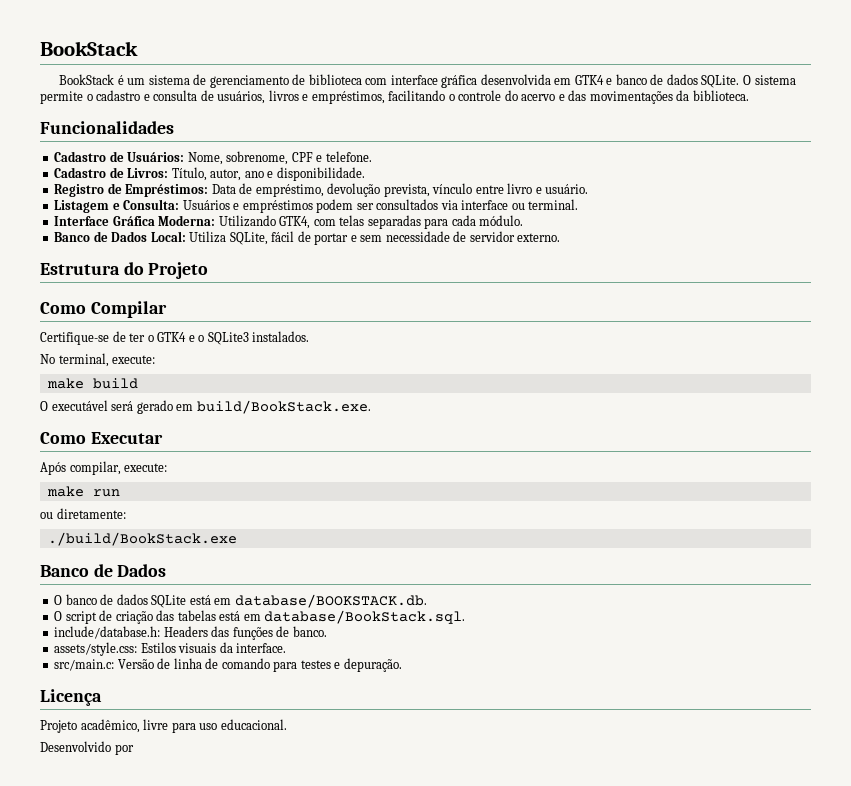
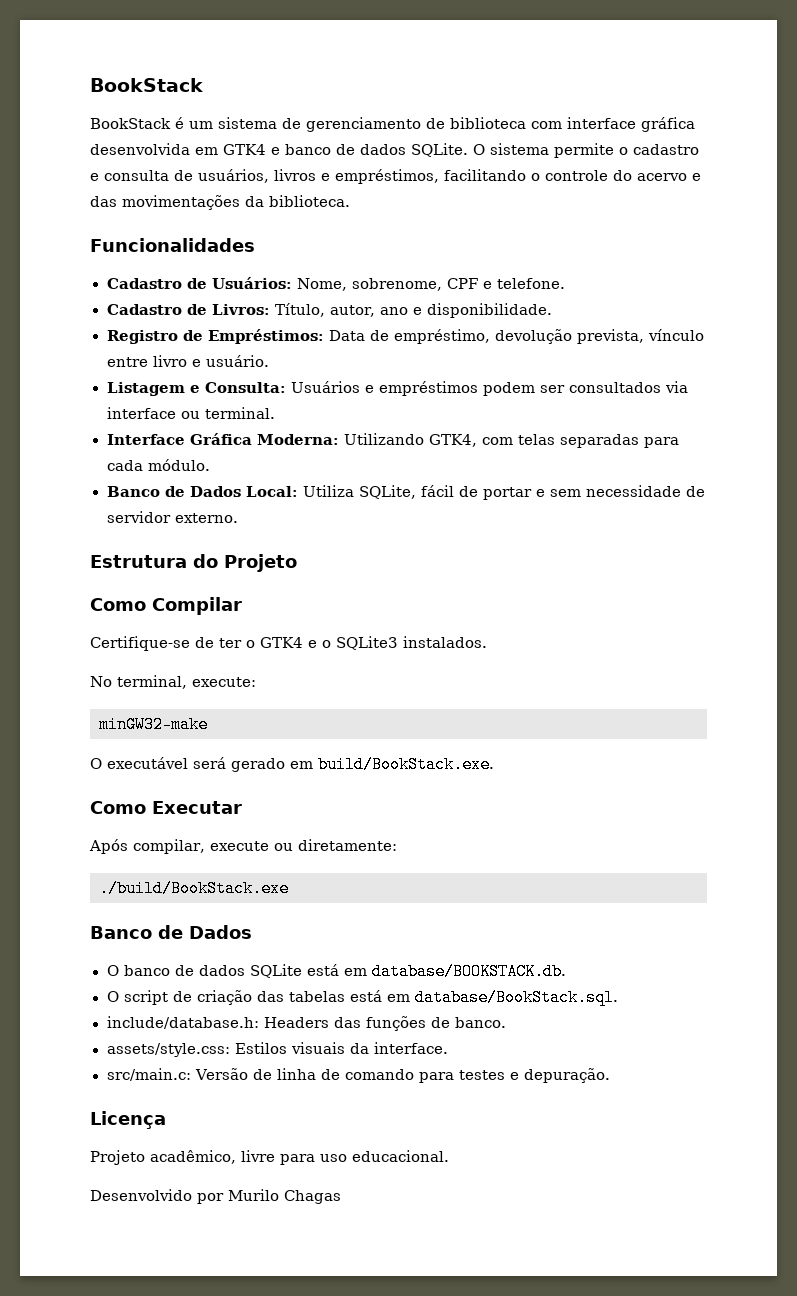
- make build
+ minGW32-make
- Após compilar, execute:
- make run
- ou diretamente:
+ Após compilar, execute ou diretamente:
- Desenvolvido por
+ Desenvolvido por Murilo Chagas

